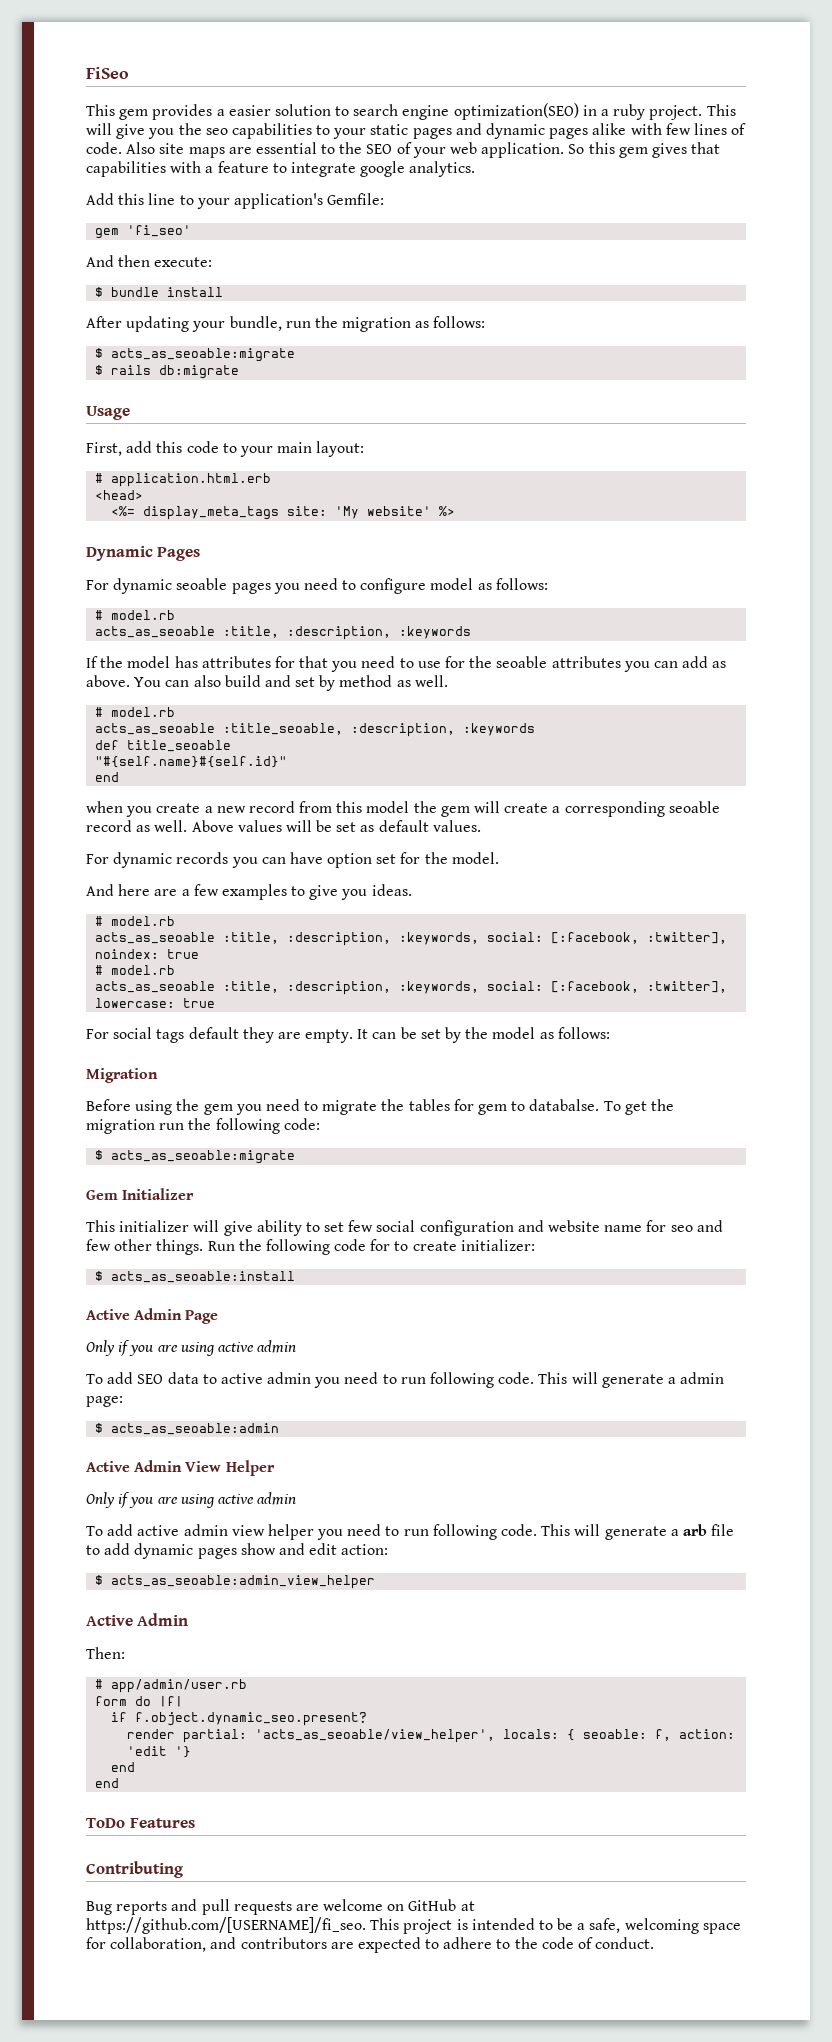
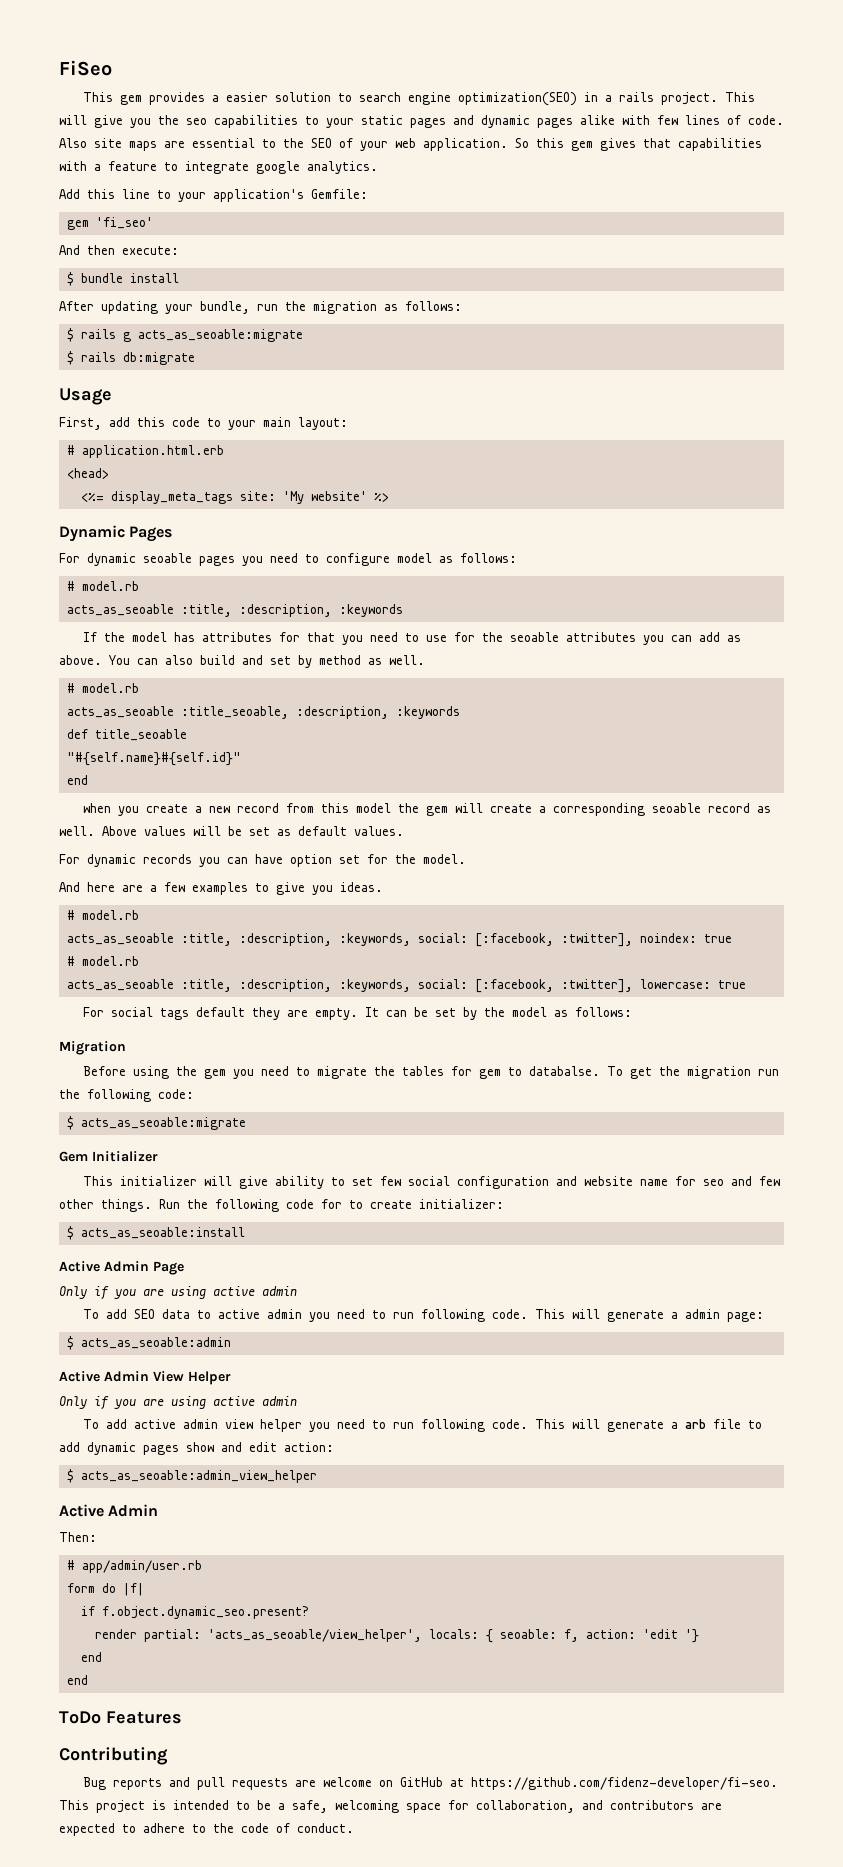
- This gem provides a easier solution to search engine optimization(SEO) in a ruby project.
+ This gem provides a easier solution to search engine optimization(SEO) in a rails project.
  After updating your bundle, run the migration as follows:
- $ acts_as_seoable:migrate
+ $ rails g acts_as_seoable:migrate
- Bug reports and pull requests are welcome on GitHub at https://github.com/[USERNAME]/fi_seo. This project is intended to be a safe, welcoming space for collaboration, and contributors are expected to adhere to the code of conduct.
+ Bug reports and pull requests are welcome on GitHub at https://github.com/fidenz-developer/fi-seo. This project is intended to be a safe, welcoming space for collaboration, and contributors are expected to adhere to the code of conduct.

